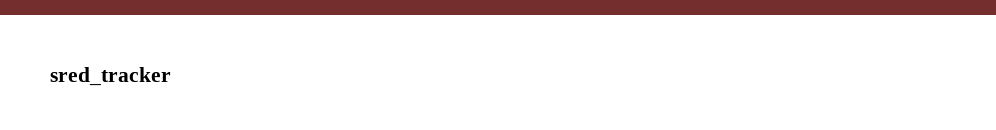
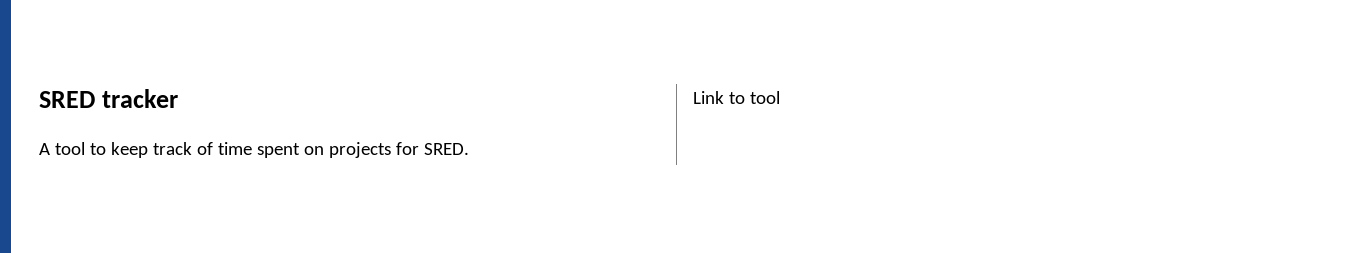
- sred_tracker
+ SRED tracker
+ A tool to keep track of time spent on projects for SRED.
+ Link to tool

